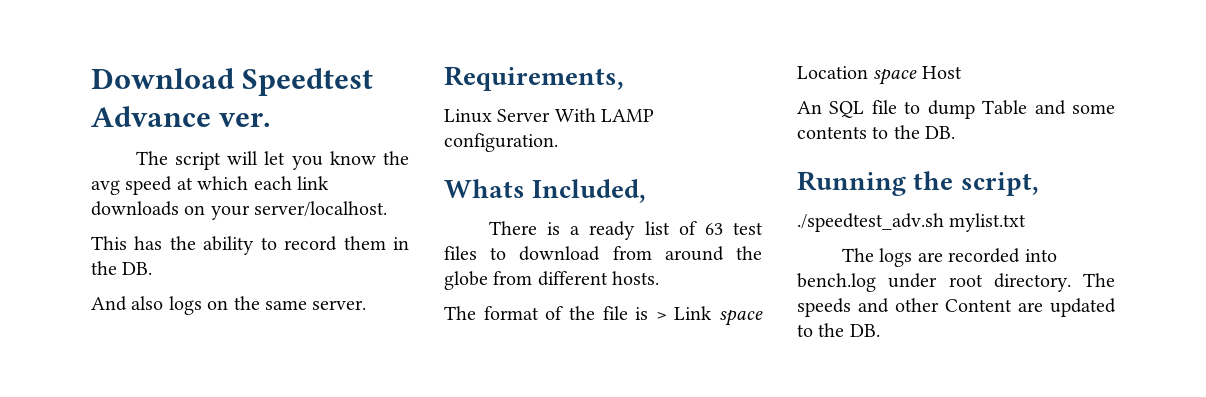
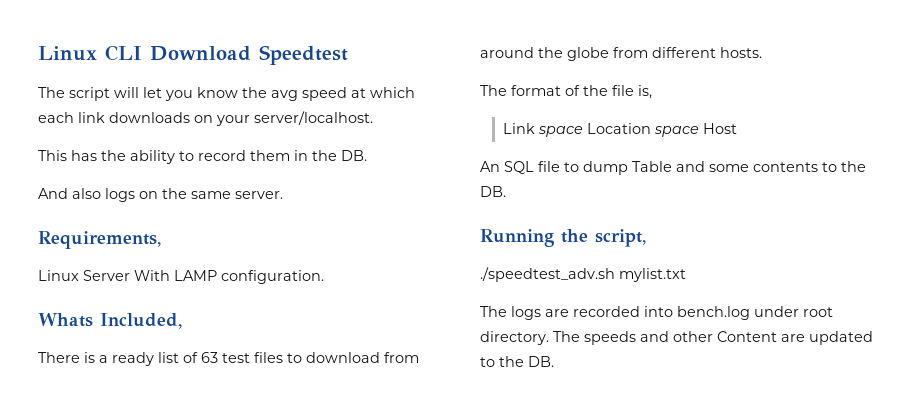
- Download Speedtest Advance ver.
+ Linux CLI Download Speedtest
- The format of the file is > Link space Location space Host
+ The format of the file is,
+ Link space Location space Host

